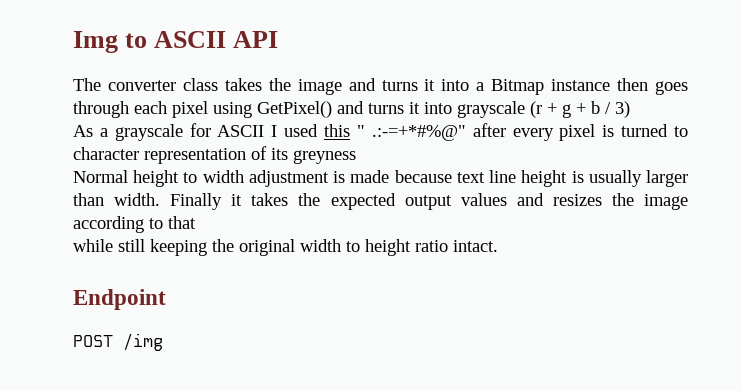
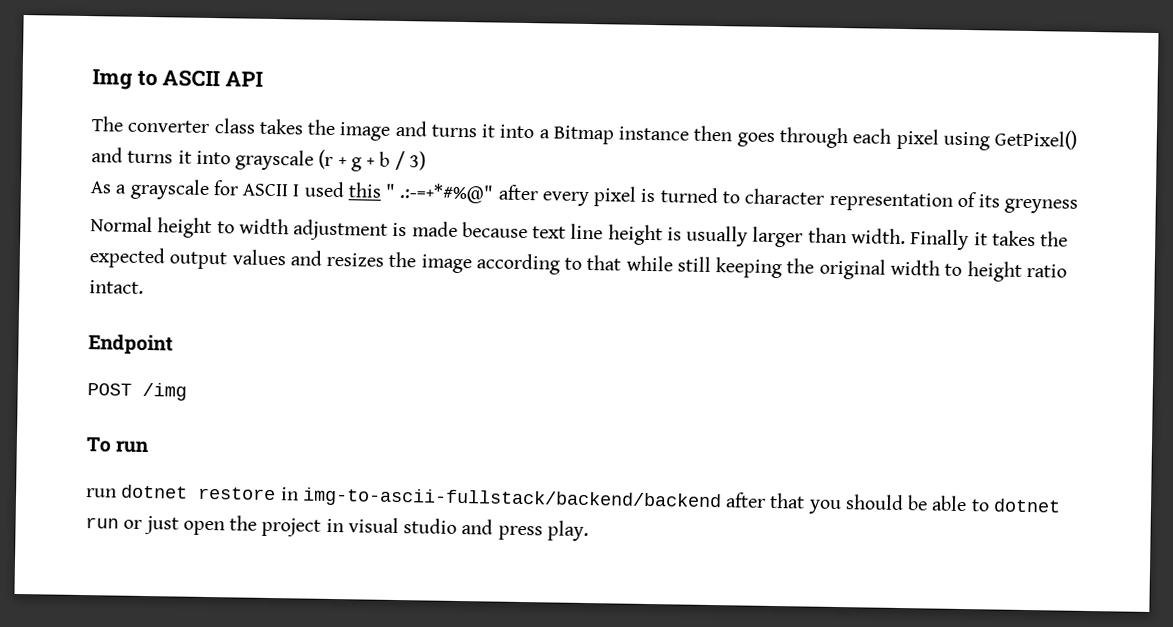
- Finally it takes the expected output values and resizes the image according to that
- while still keeping the original width to height ratio intact.
+ Finally it takes the expected output values and resizes the image according to that while still keeping the original width to height ratio intact.
+ To run
+ run dotnet restore in img-to-ascii-fullstack/backend/backend after that you should be able to dotnet run or just open the project in visual studio and press play.

